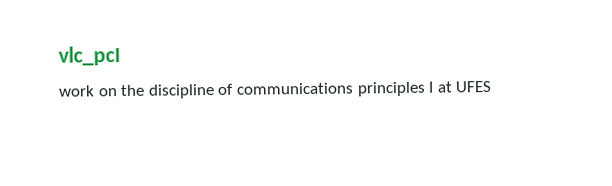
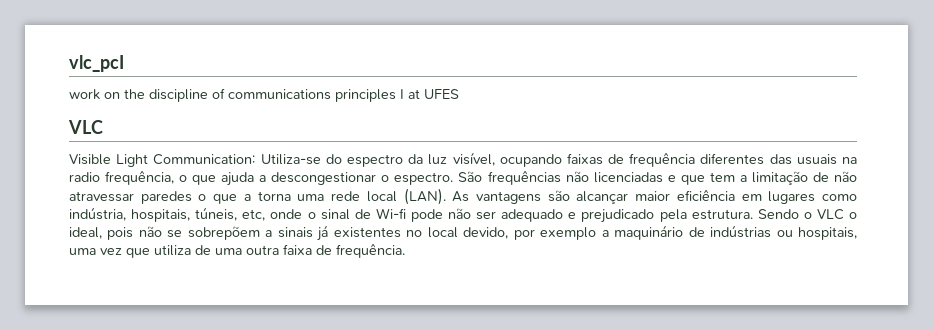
  work on the discipline of communications principles I at UFES
+ VLC
+ Visible Light Communication: Utiliza-se do espectro da luz visível, ocupando faixas de frequência diferentes das usuais na radio frequência, o que ajuda a descongestionar o espectro. São frequências não licenciadas e que tem a limitação de não atravessar paredes o que a torna uma rede local (LAN). As vantagens são alcançar maior eficiência em lugares como indústria, hospitais, túneis, etc, onde o sinal de Wi-fi pode não ser adequado e prejudicado pela estrutura. Sendo o VLC o ideal, pois não se sobrepõem a sinais já existentes no local devido, por exemplo a maquinário de indústrias ou hospitais, uma vez que utiliza de uma outra faixa de frequência.

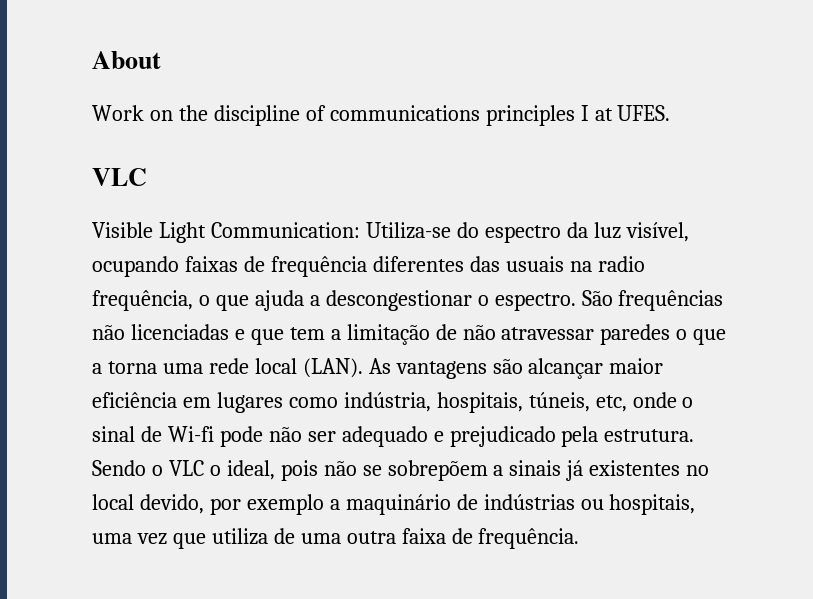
- vlc_pcI
- work on the discipline of communications principles I at UFES
+ About
+ Work on the discipline of communications principles I at UFES.

